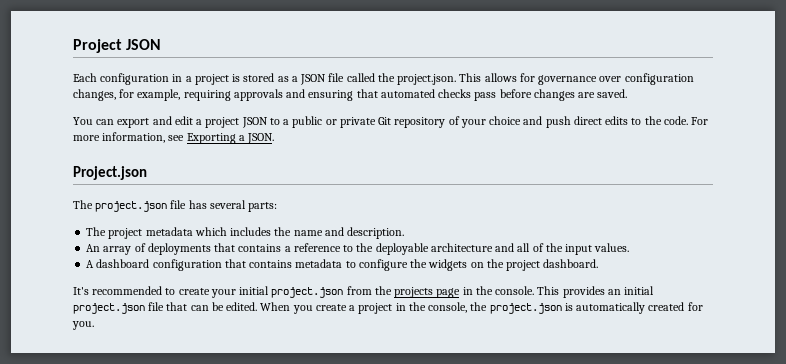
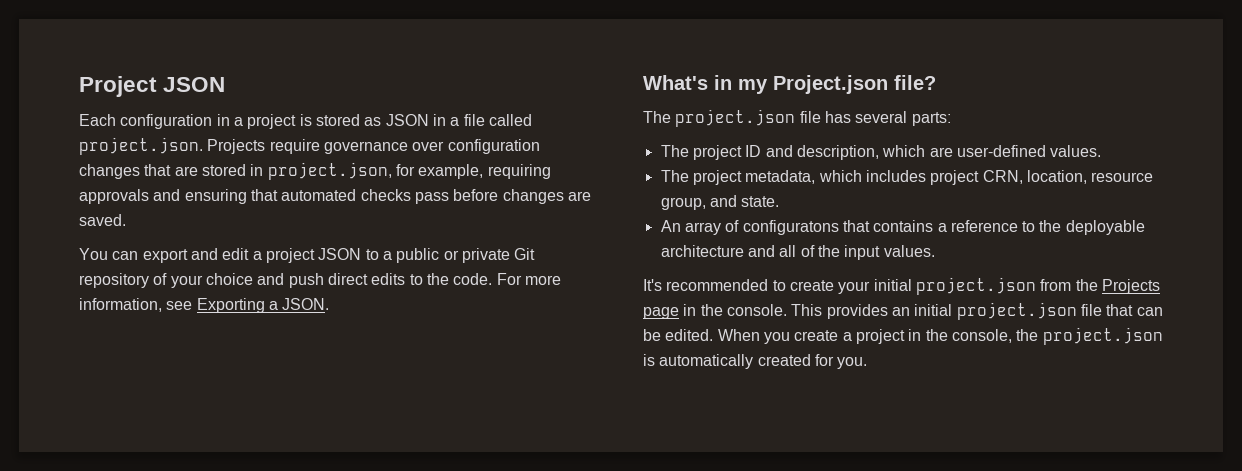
- Each configuration in a project is stored as a JSON file called the project.json. This allows for governance over configuration changes, for example, requiring approvals and ensuring that automated checks pass before changes are saved.
+ Each configuration in a project is stored as JSON in a file called project.json. Projects require governance over configuration changes that are stored in project.json, for example, requiring approvals and ensuring that automated checks pass before changes are saved.
- Project.json
+ What's in my Project.json file?
- The project metadata which includes the name and description.
+ The project ID and description, which are user-defined values.
+ The project metadata, which includes project CRN, location, resource group, and state.
- An array of deployments that contains a reference to the deployable architecture and all of the input values.
+ An array of configuratons that contains a reference to the deployable architecture and all of the input values.
- A dashboard configuration that contains metadata to configure the widgets on the project dashboard.
- It's recommended to create your initial project.json from the projects page in the console.
+ It's recommended to create your initial project.json from the Projects page in the console.

